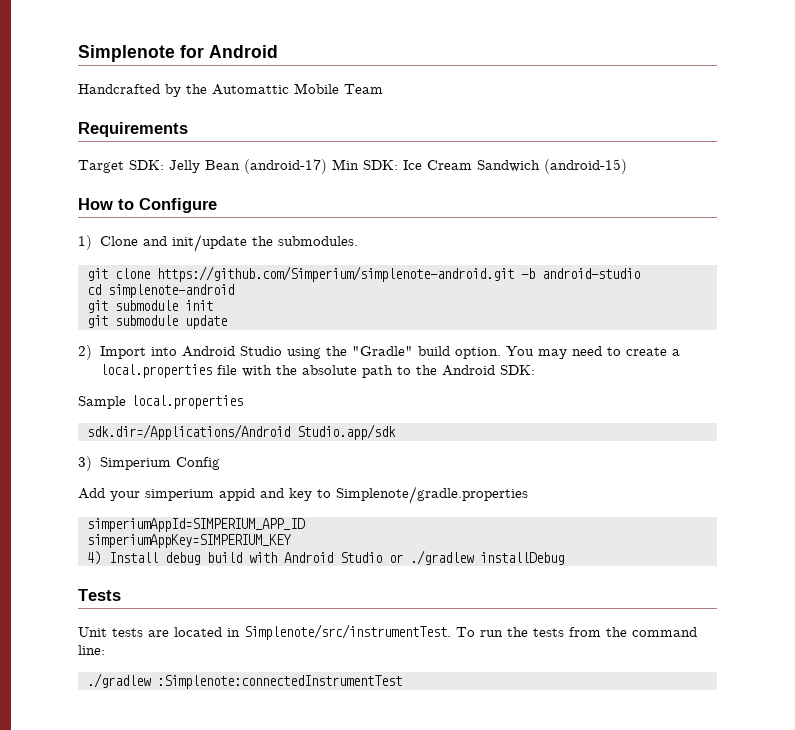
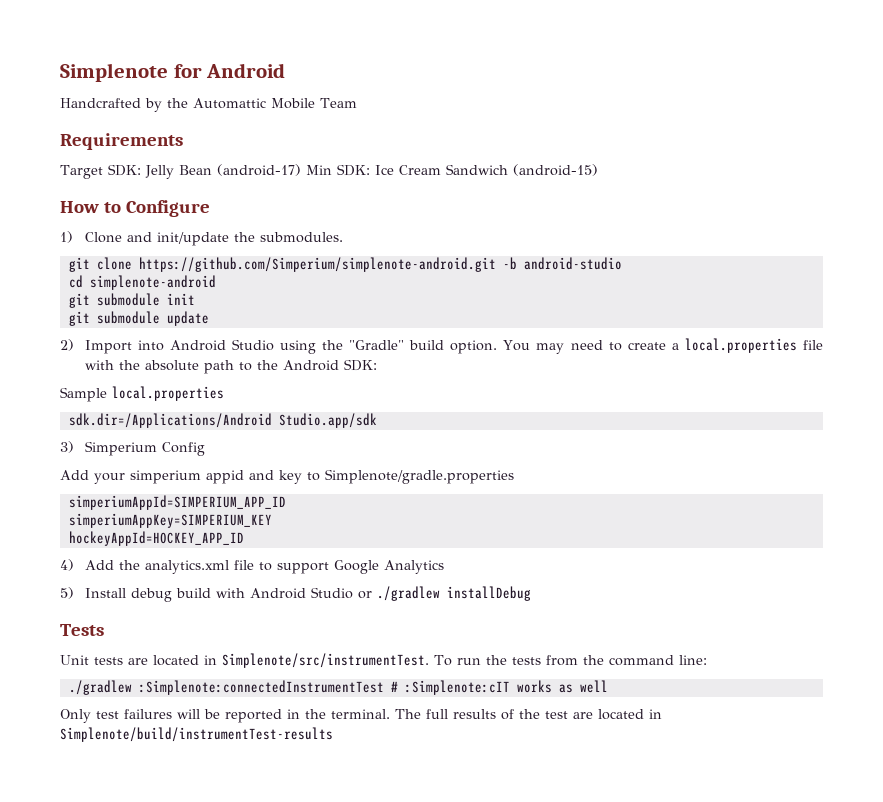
- 4) Install debug build with Android Studio or ./gradlew installDebug
+ hockeyAppId=HOCKEY_APP_ID
+ 4) Add the analytics.xml file to support Google Analytics
+ 5) Install debug build with Android Studio or ./gradlew installDebug
- ./gradlew :Simplenote:connectedInstrumentTest
+ ./gradlew :Simplenote:connectedInstrumentTest # :Simplenote:cIT works as well
+ Only test failures will be reported in the terminal. The full results of the test are located in Simplenote/build/instrumentTest-results

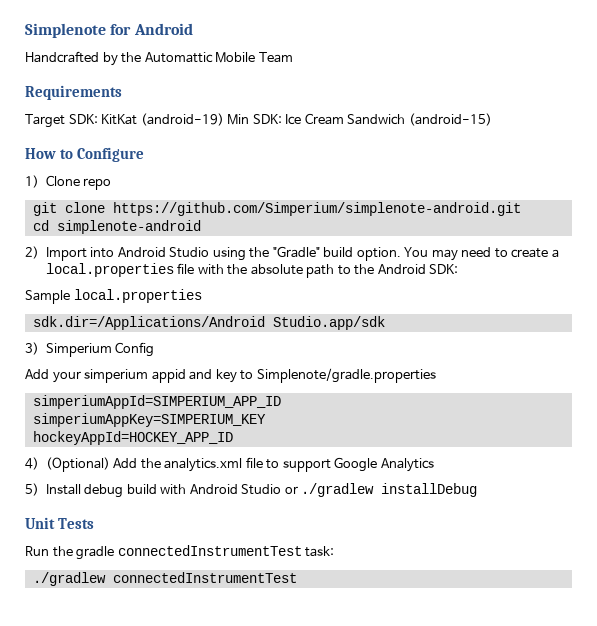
- Target SDK: Jelly Bean (android-17) Min SDK: Ice Cream Sandwich (android-15)
+ Target SDK: KitKat (android-19) Min SDK: Ice Cream Sandwich (android-15)
- 1) Clone and init/update the submodules.
+ 1) Clone repo
- git clone https://github.com/Simperium/simplenote-android.git -b android-studio
+ git clone https://github.com/Simperium/simplenote-android.git
- git submodule init
- git submodule update
- 4) Add the analytics.xml file to support Google Analytics
+ 4) (Optional) Add the analytics.xml file to support Google Analytics
- Tests
+ Unit Tests
- Unit tests are located in Simplenote/src/instrumentTest. To run the tests from the command line:
- ./gradlew :Simplenote:connectedInstrumentTest # :Simplenote:cIT works as well
- Only test failures will be reported in the terminal. The full results of the test are located in Simplenote/build/instrumentTest-results
+ Run the gradle connectedInstrumentTest task:
+ ./gradlew connectedInstrumentTest

